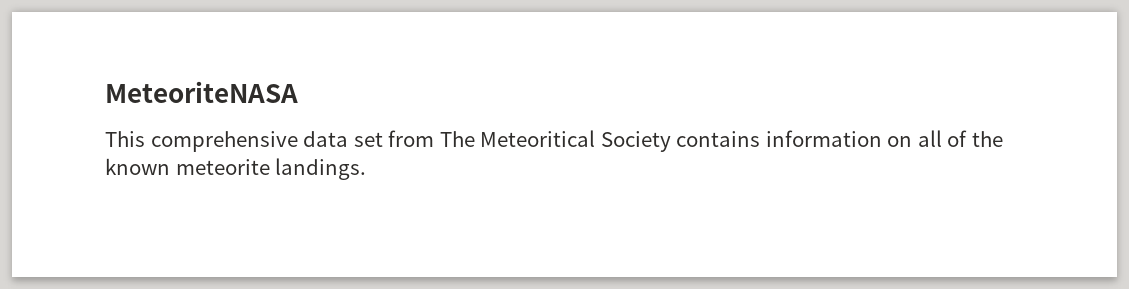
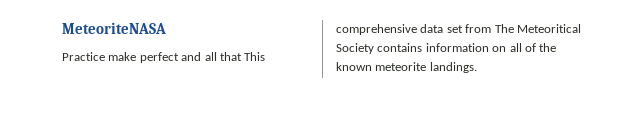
- This comprehensive data set from The Meteoritical Society contains information on all of the known meteorite landings.
+ Practice make perfect and all that This comprehensive data set from The Meteoritical Society contains information on all of the known meteorite landings.

